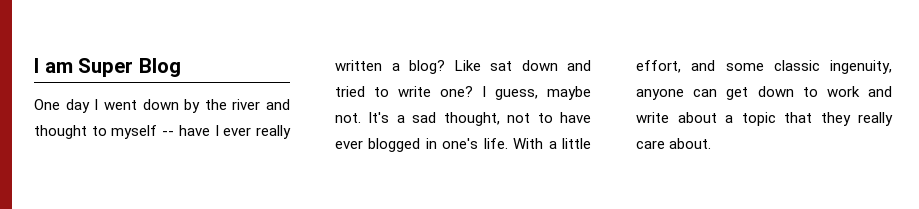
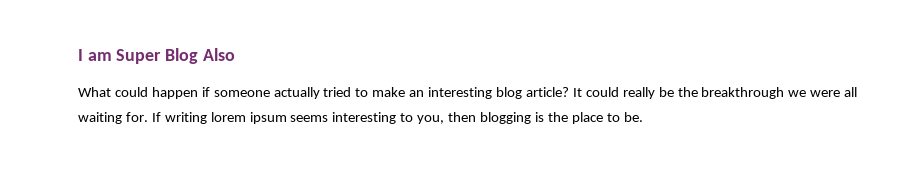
- I am Super Blog
- One day I went down by the river and thought to myself -- have I ever really written a blog? Like sat down and tried to write one? I guess, maybe not. It's a sad thought, not to have ever blogged in one's life. With a little effort, and some classic ingenuity, anyone can get down to work and write about a topic that they really care about.
+ I am Super Blog Also
+ What could happen if someone actually tried to make an interesting blog article? It could really be the breakthrough we were all waiting for. If writing lorem ipsum seems interesting to you, then blogging is the place to be.

